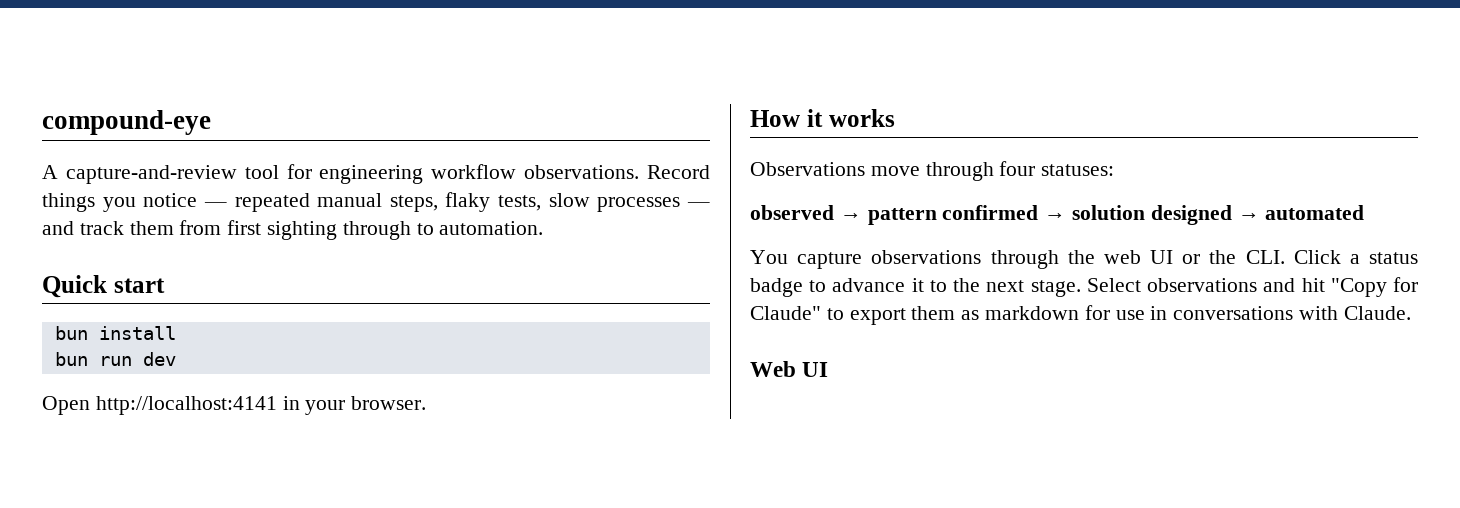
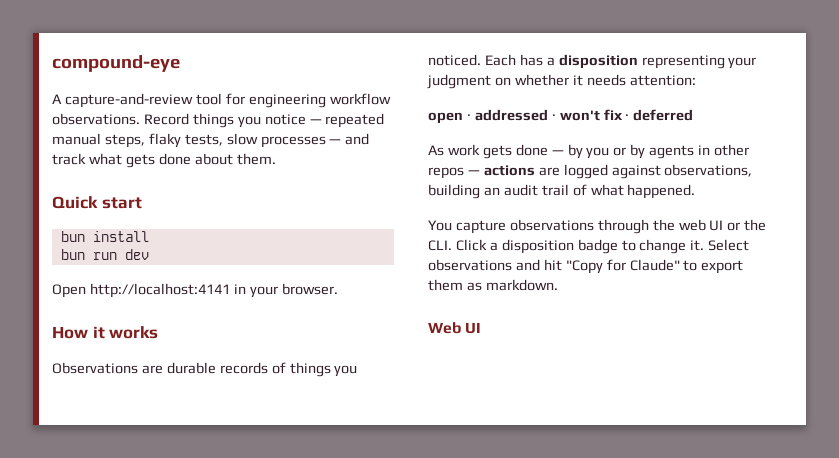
- Record things you notice — repeated manual steps, flaky tests, slow processes — and track them from first sighting through to automation.
+ Record things you notice — repeated manual steps, flaky tests, slow processes — and track what gets done about them.
- Observations move through four statuses:
- observed → pattern confirmed → solution designed → automated
+ Observations are durable records of things you noticed. Each has a disposition representing your judgment on whether it needs attention:
+ open · addressed · won't fix · deferred
+ As work gets done — by you or by agents in other repos — actions are logged against observations, building an audit trail of what happened.
- You capture observations through the web UI or the CLI. Click a status badge to advance it to the next stage.
+ You capture observations through the web UI or the CLI. Click a disposition badge to change it.
- Select observations and hit "Copy for Claude" to export them as markdown for use in conversations with Claude.
+ Select observations and hit "Copy for Claude" to export them as markdown.

